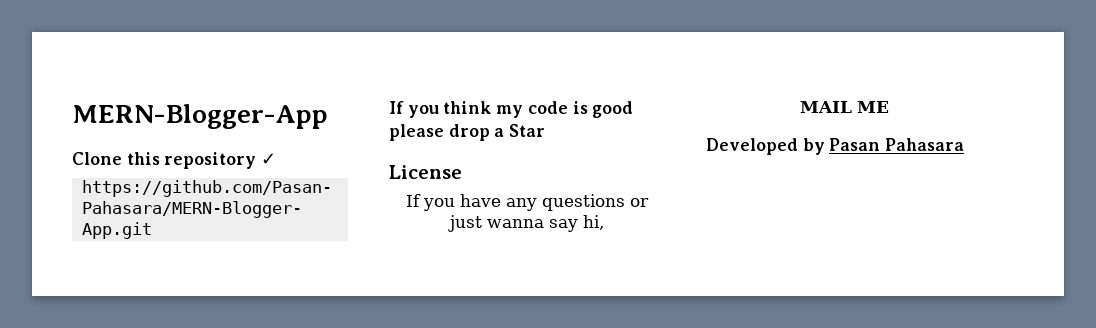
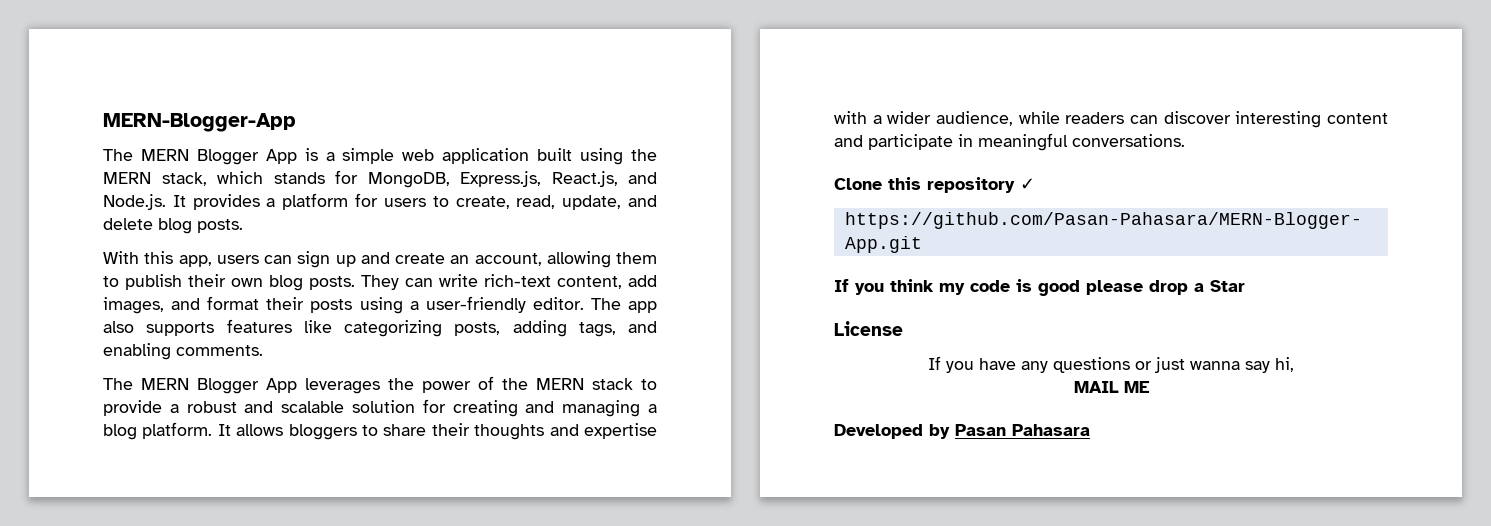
+ The MERN Blogger App is a simple web application built using the MERN stack, which stands for MongoDB, Express.js, React.js, and Node.js. It provides a platform for users to create, read, update, and delete blog posts.
+ With this app, users can sign up and create an account, allowing them to publish their own blog posts. They can write rich-text content, add images, and format their posts using a user-friendly editor. The app also supports features like categorizing posts, adding tags, and enabling comments.
+ The MERN Blogger App leverages the power of the MERN stack to provide a robust and scalable solution for creating and managing a blog platform. It allows bloggers to share their thoughts and expertise with a wider audience, while readers can discover interesting content and participate in meaningful conversations.

